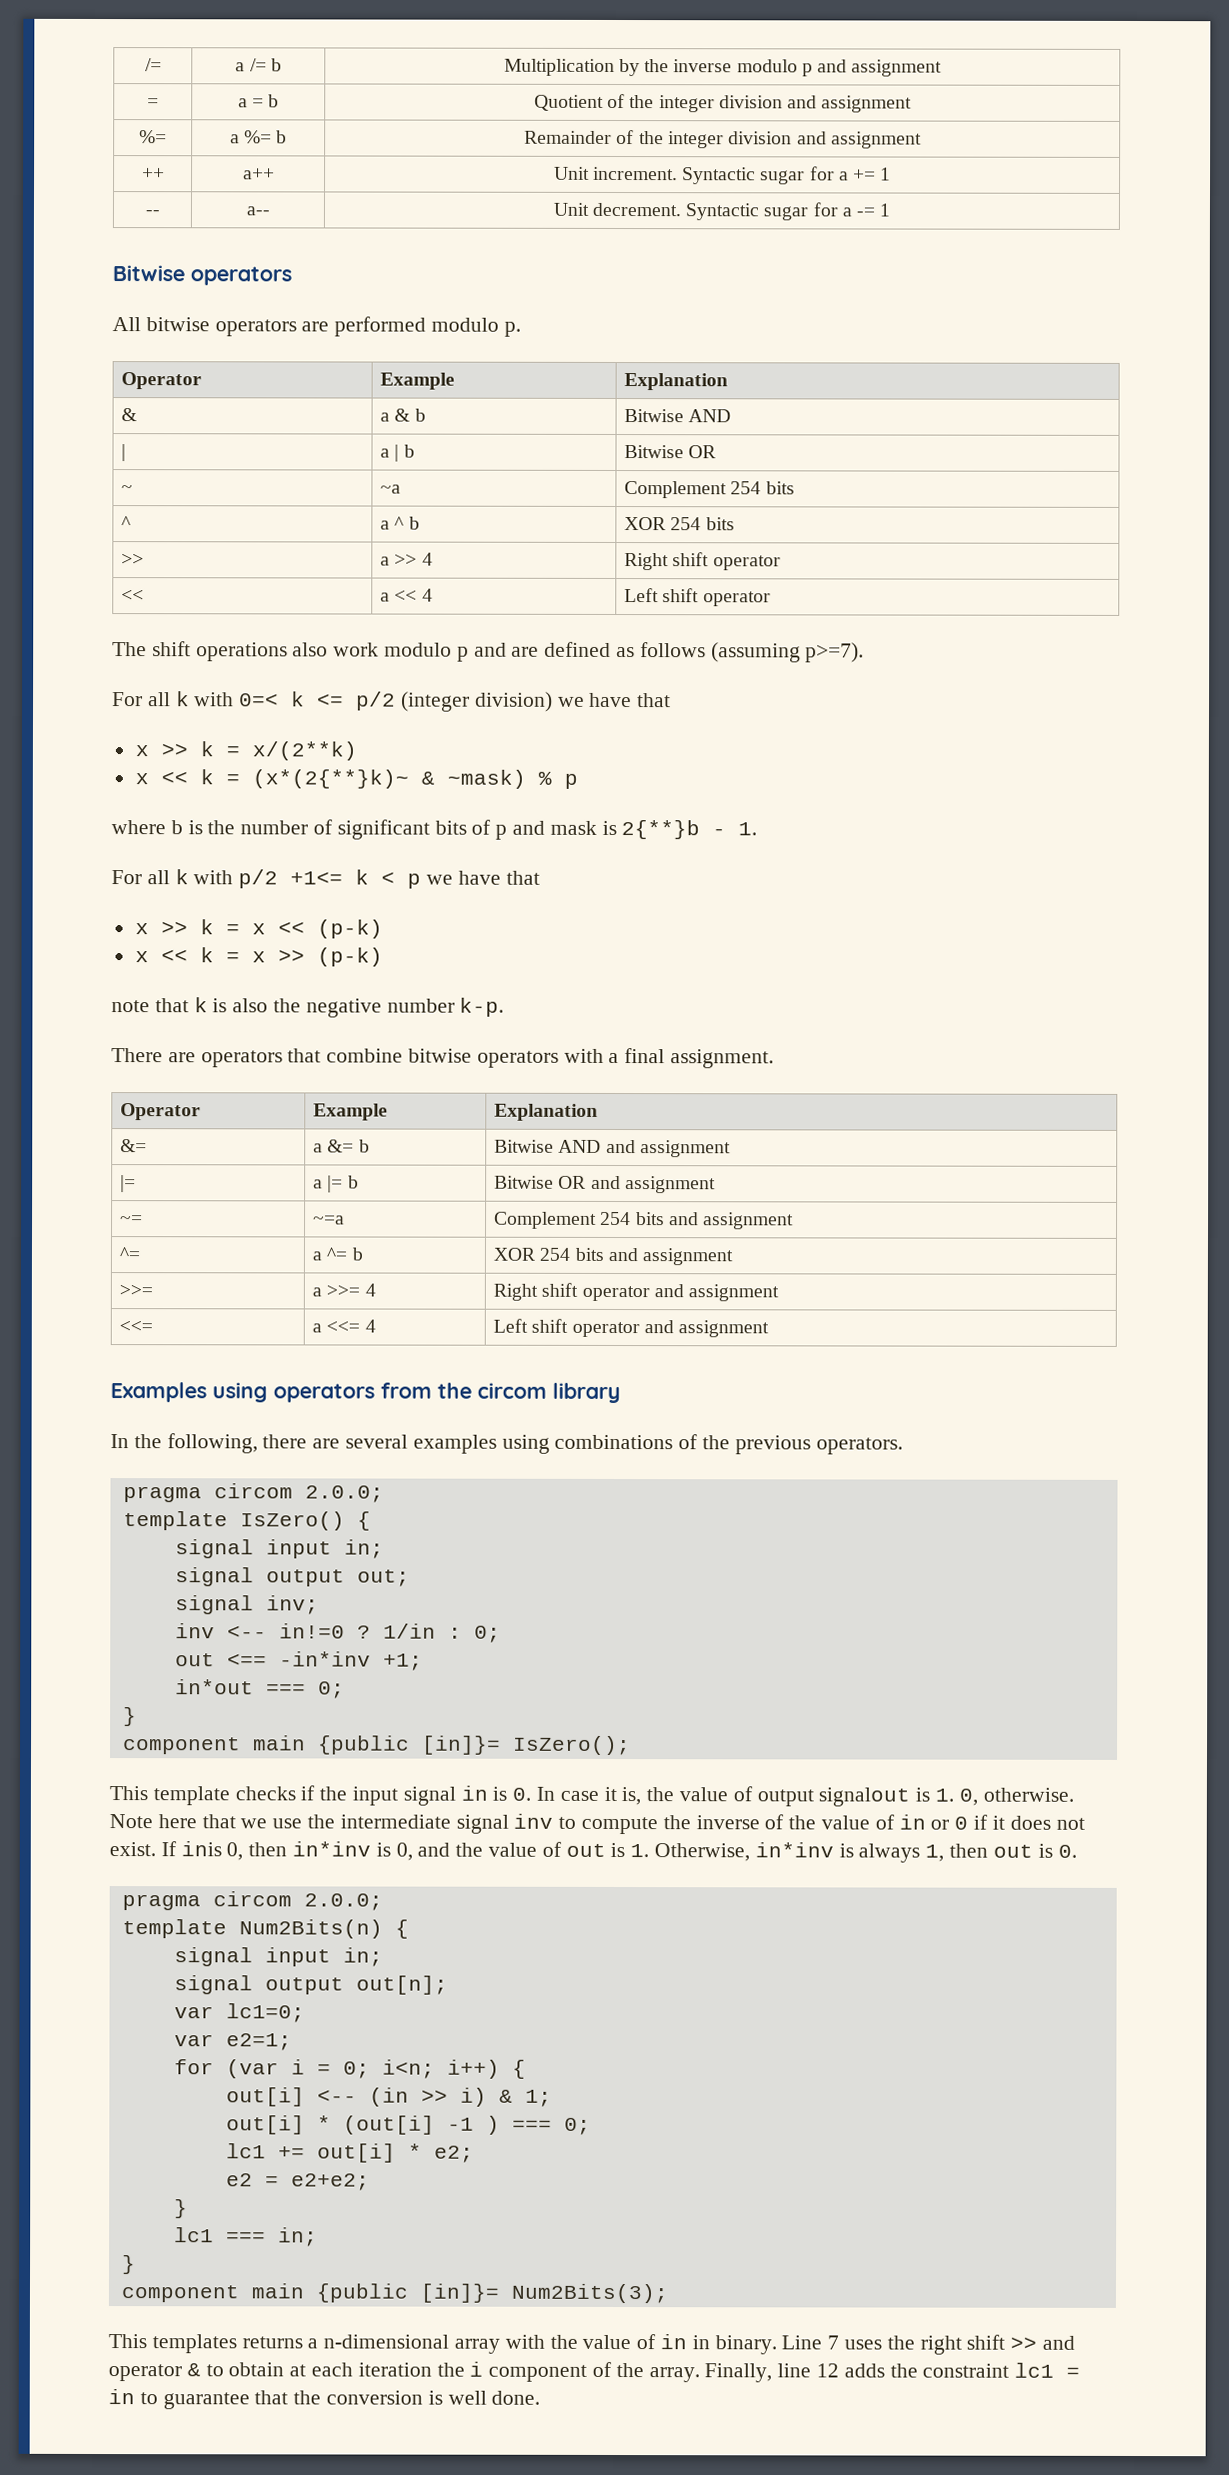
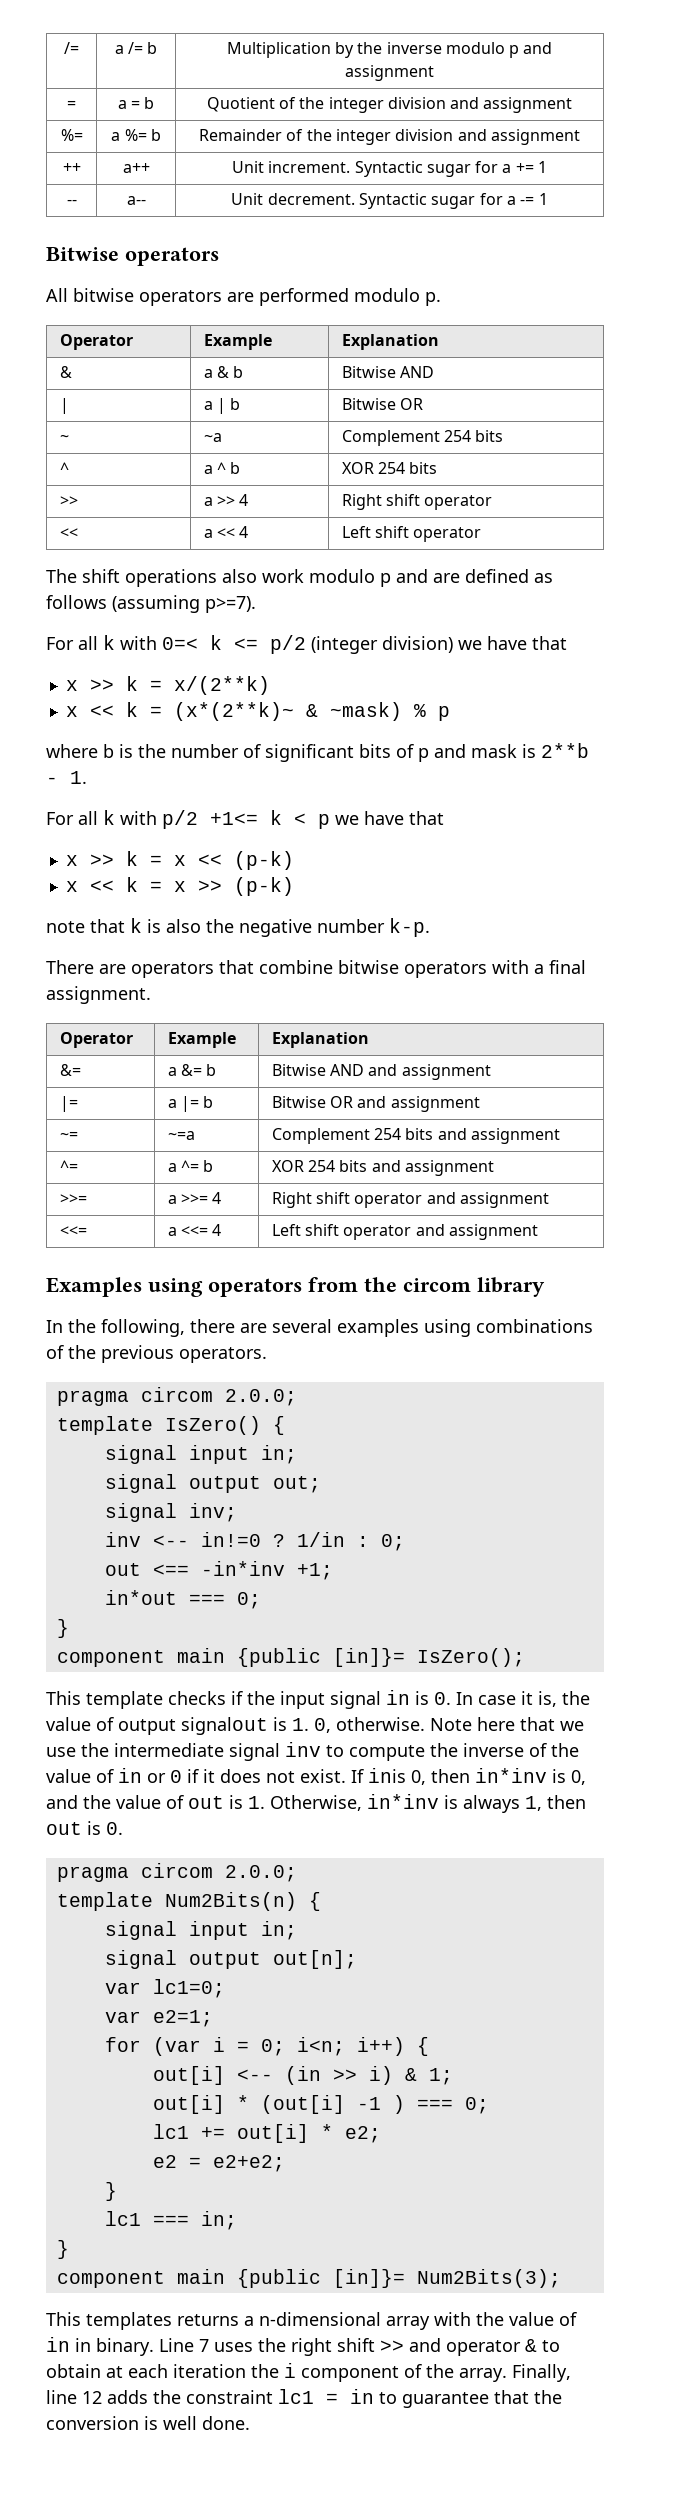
- x << k = (x*(2{**}k)~ & ~mask) % p
+ x << k = (x*(2**k)~ & ~mask) % p
- where b is the number of significant bits of p and mask is 2{**}b - 1.
+ where b is the number of significant bits of p and mask is 2**b - 1.

